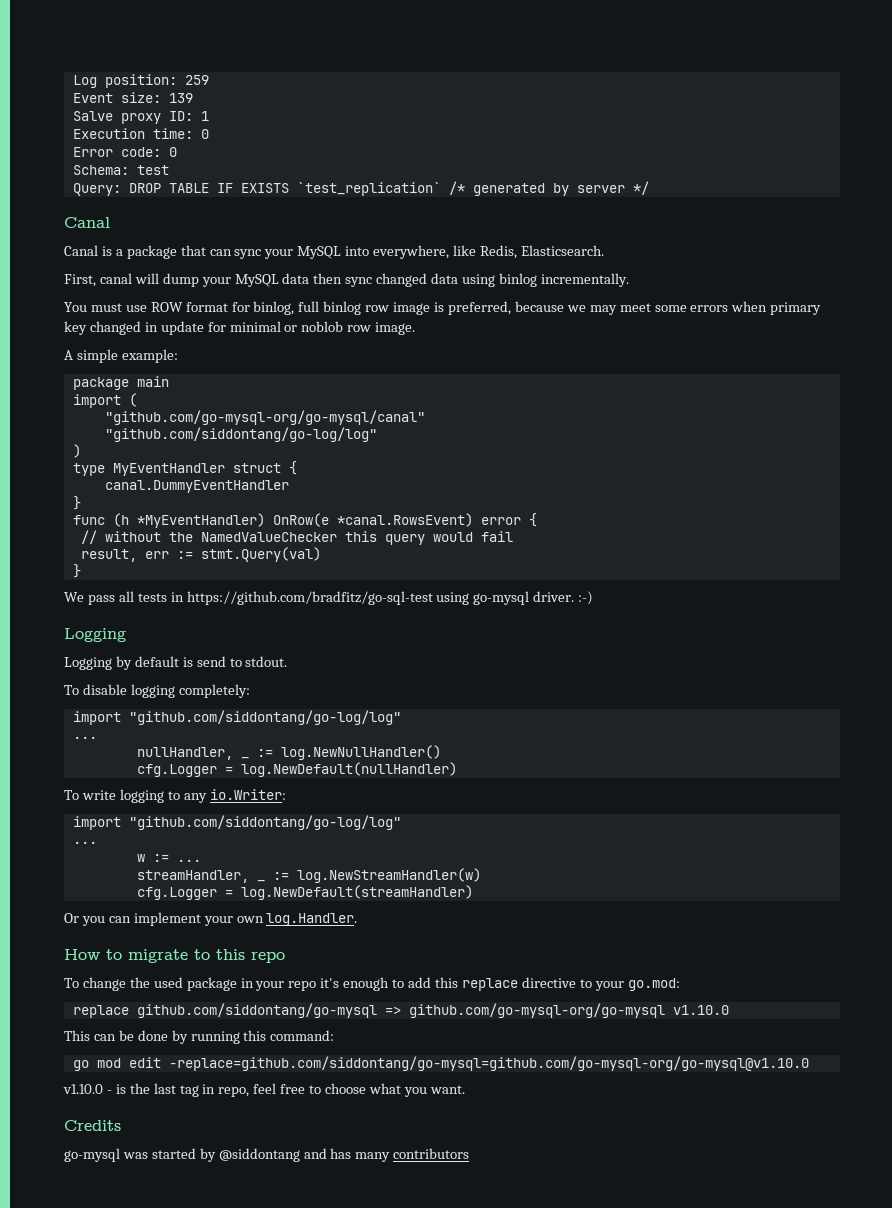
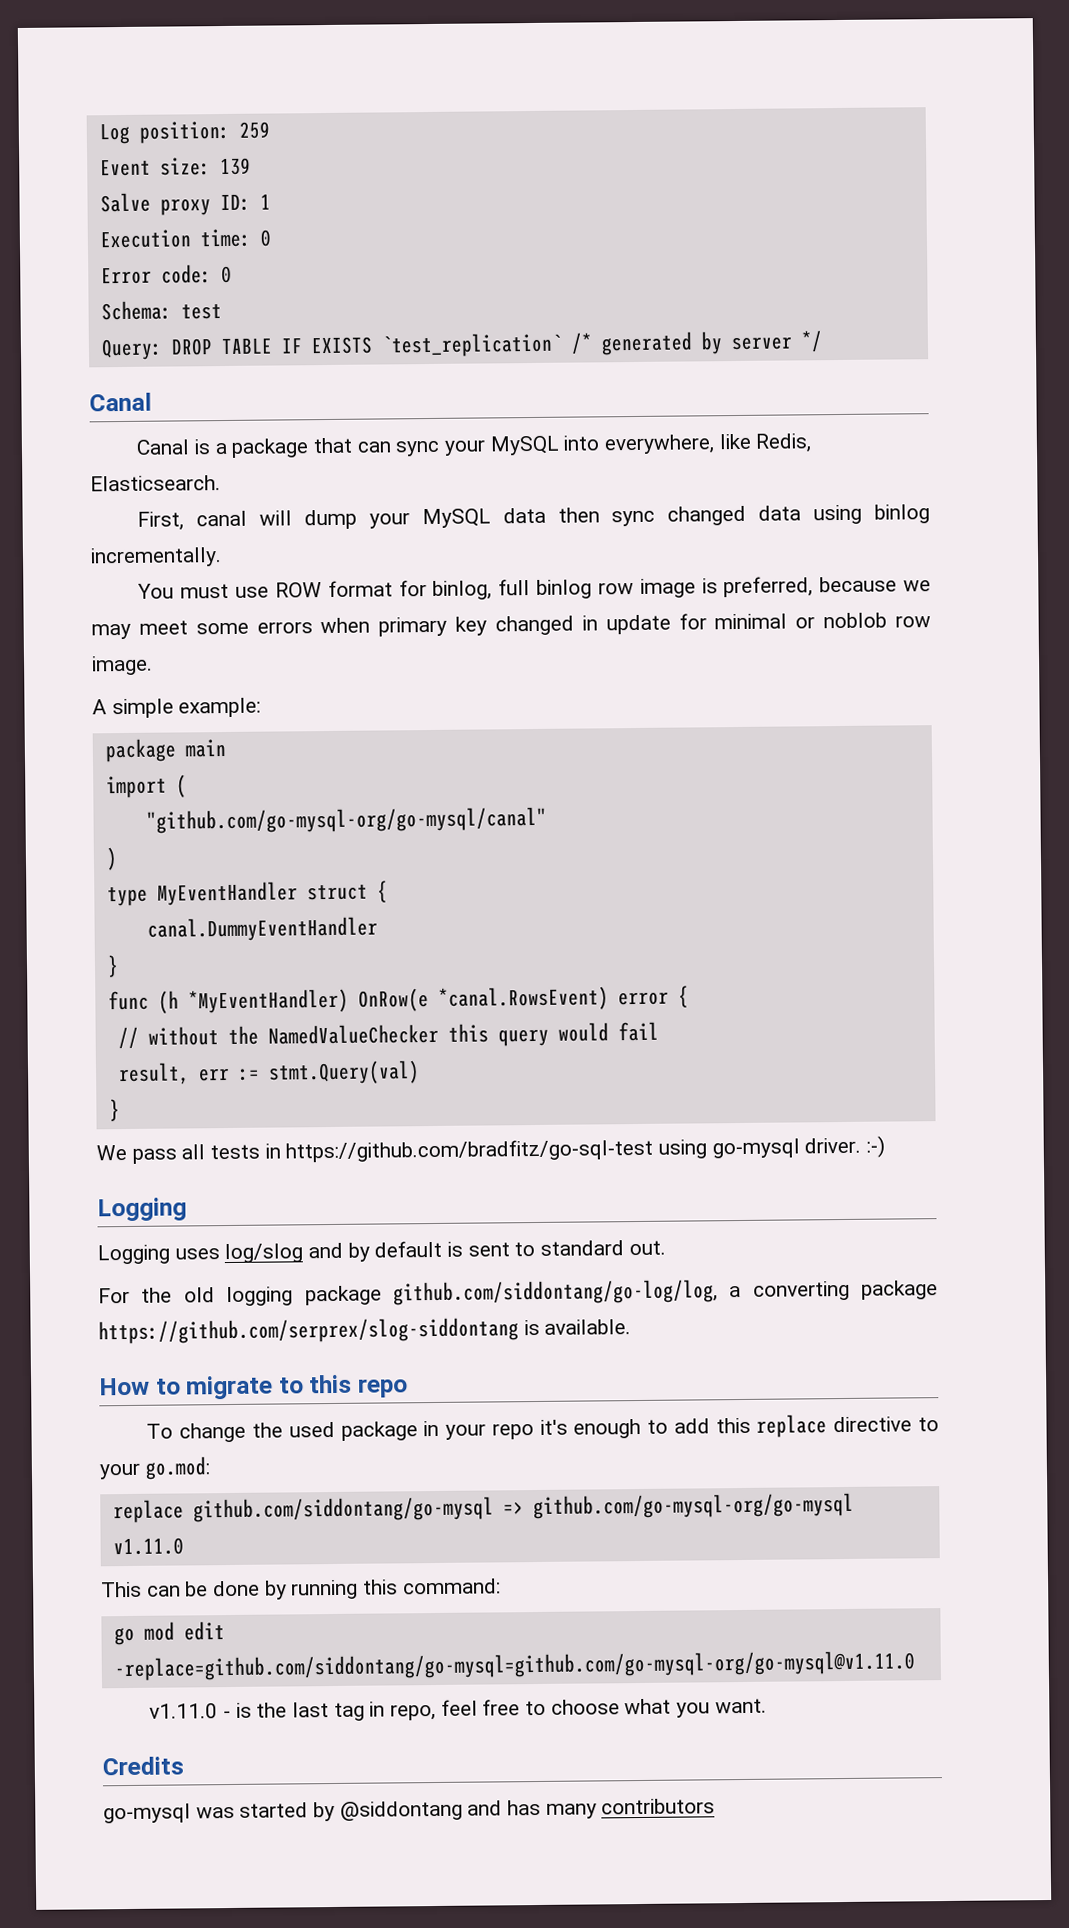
  "github.com/go-mysql-org/go-mysql/canal"
- "github.com/siddontang/go-log/log"
- Logging by default is send to stdout.
- To disable logging completely:
- import "github.com/siddontang/go-log/log"
- ...
- nullHandler, _ := log.NewNullHandler()
- cfg.Logger = log.NewDefault(nullHandler)
- To write logging to any io.Writer:
- import "github.com/siddontang/go-log/log"
- ...
- w := ...
- streamHandler, _ := log.NewStreamHandler(w)
- cfg.Logger = log.NewDefault(streamHandler)
- Or you can implement your own log.Handler.
+ Logging uses log/slog and by default is sent to standard out.
+ For the old logging package github.com/siddontang/go-log/log, a converting package https://github.com/serprex/slog-siddontang is available.
- replace github.com/siddontang/go-mysql => github.com/go-mysql-org/go-mysql v1.10.0
+ replace github.com/siddontang/go-mysql => github.com/go-mysql-org/go-mysql v1.11.0
- go mod edit -replace=github.com/siddontang/go-mysql=github.com/go-mysql-org/go-mysql@v1.10.0
- v1.10.0 - is the last tag in repo, feel free to choose what you want.
+ go mod edit -replace=github.com/siddontang/go-mysql=github.com/go-mysql-org/go-mysql@v1.11.0
+ v1.11.0 - is the last tag in repo, feel free to choose what you want.

